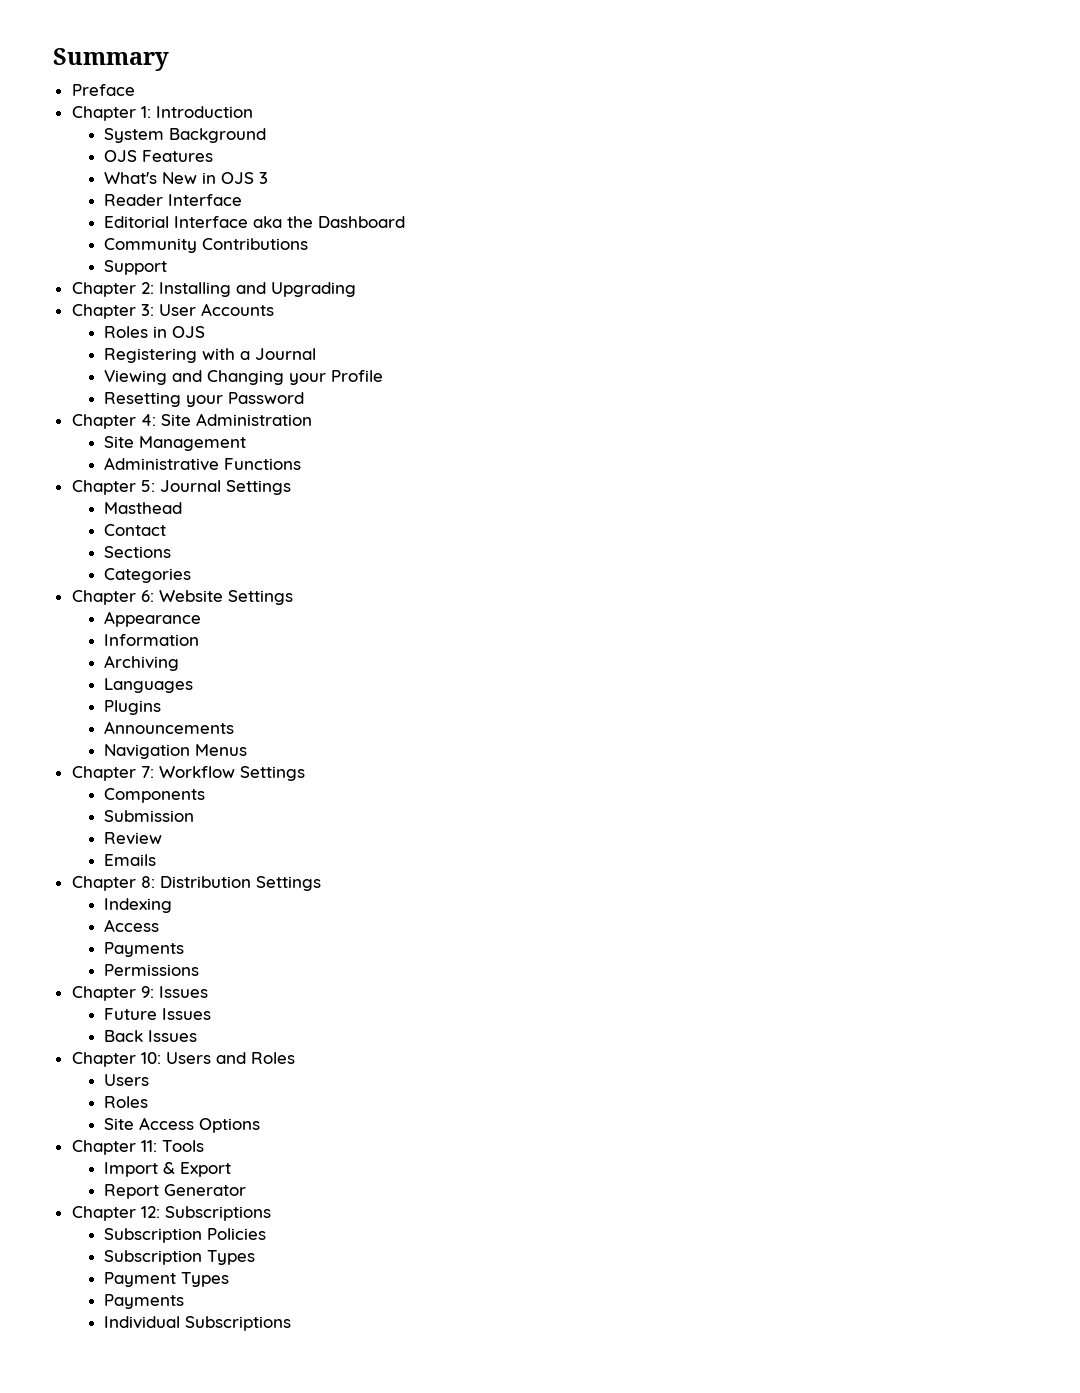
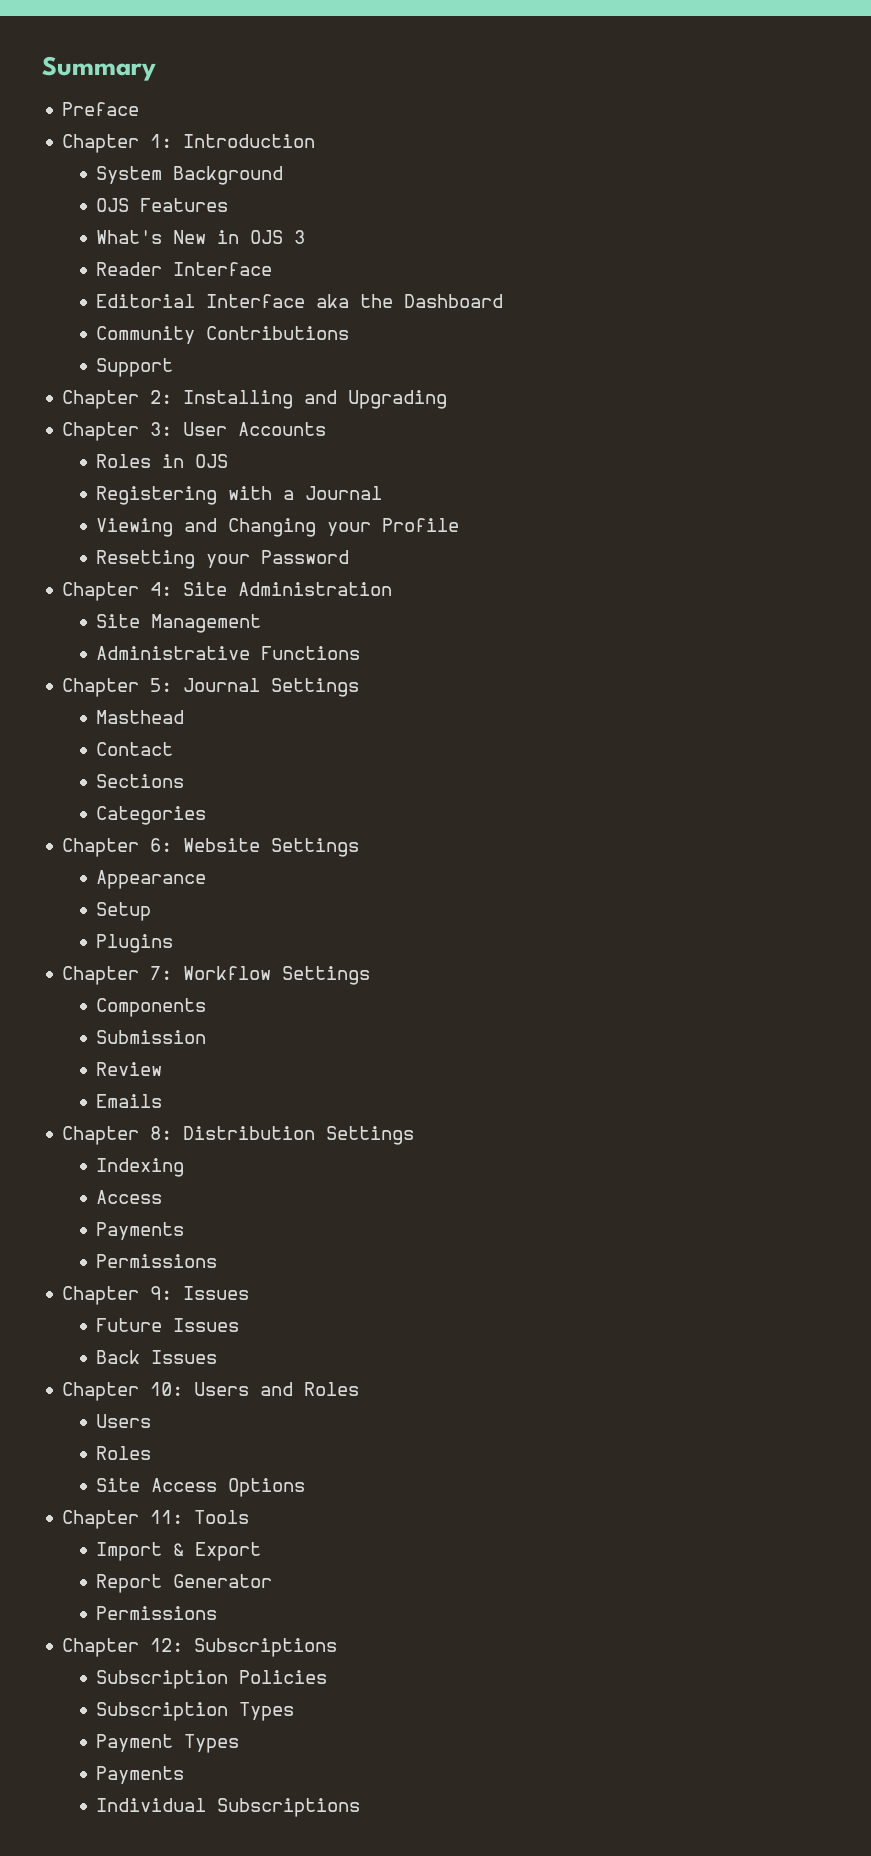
- Information
- Archiving
- Languages
+ Setup
  Plugins
- Announcements
- Navigation Menus
  Report Generator
+ Permissions

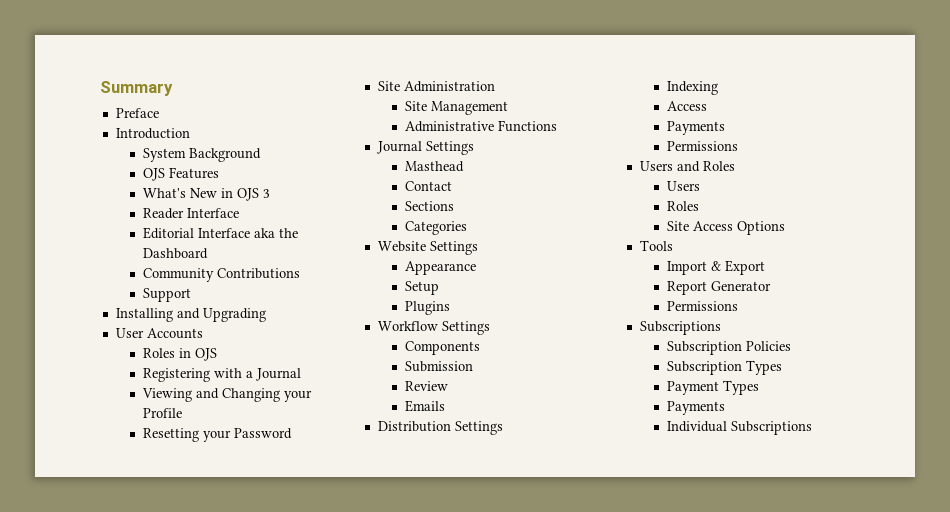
- Chapter 1: Introduction
+ Introduction
- Chapter 2: Installing and Upgrading
+ Installing and Upgrading
- Chapter 3: User Accounts
+ User Accounts
- Chapter 4: Site Administration
+ Site Administration
- Chapter 5: Journal Settings
+ Journal Settings
- Chapter 6: Website Settings
+ Website Settings
- Chapter 7: Workflow Settings
+ Workflow Settings
- Chapter 8: Distribution Settings
+ Distribution Settings
- Chapter 9: Issues
- Future Issues
- Back Issues
- Chapter 10: Users and Roles
+ Users and Roles
- Chapter 11: Tools
+ Tools
  Report Generator
  Permissions
- Chapter 12: Subscriptions
+ Subscriptions

